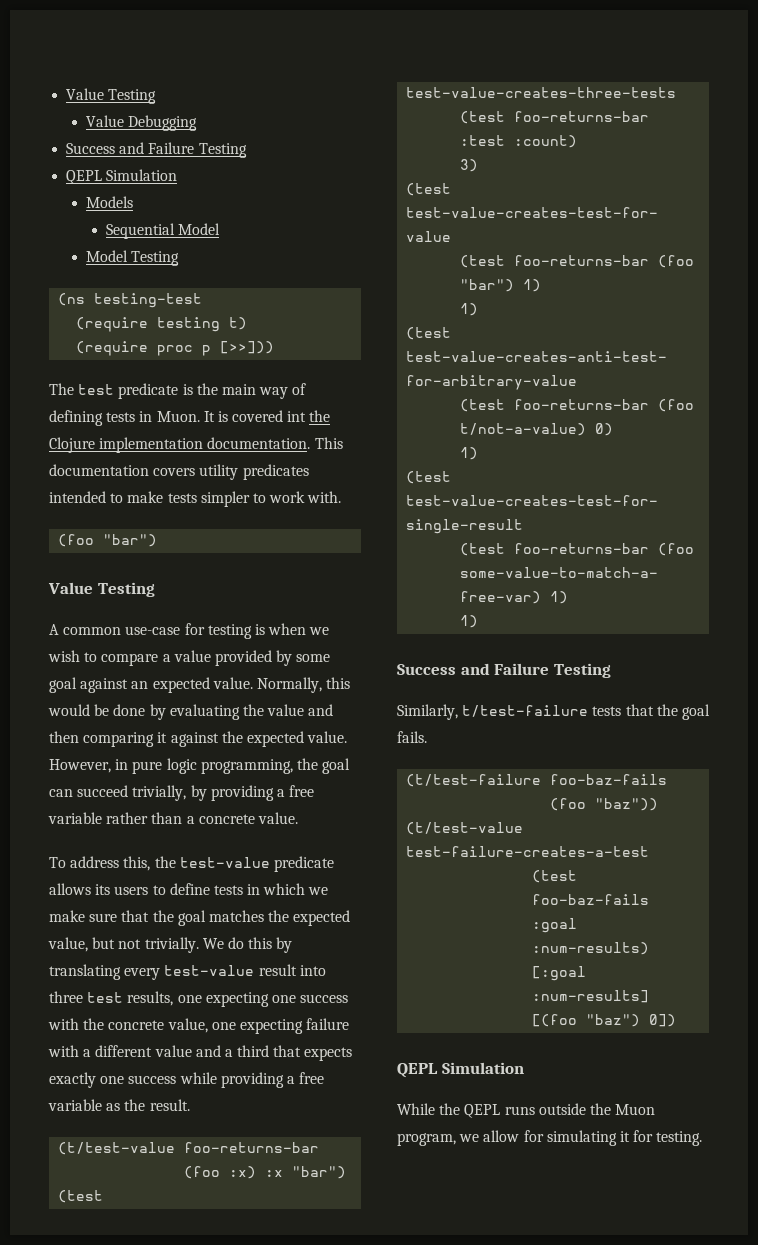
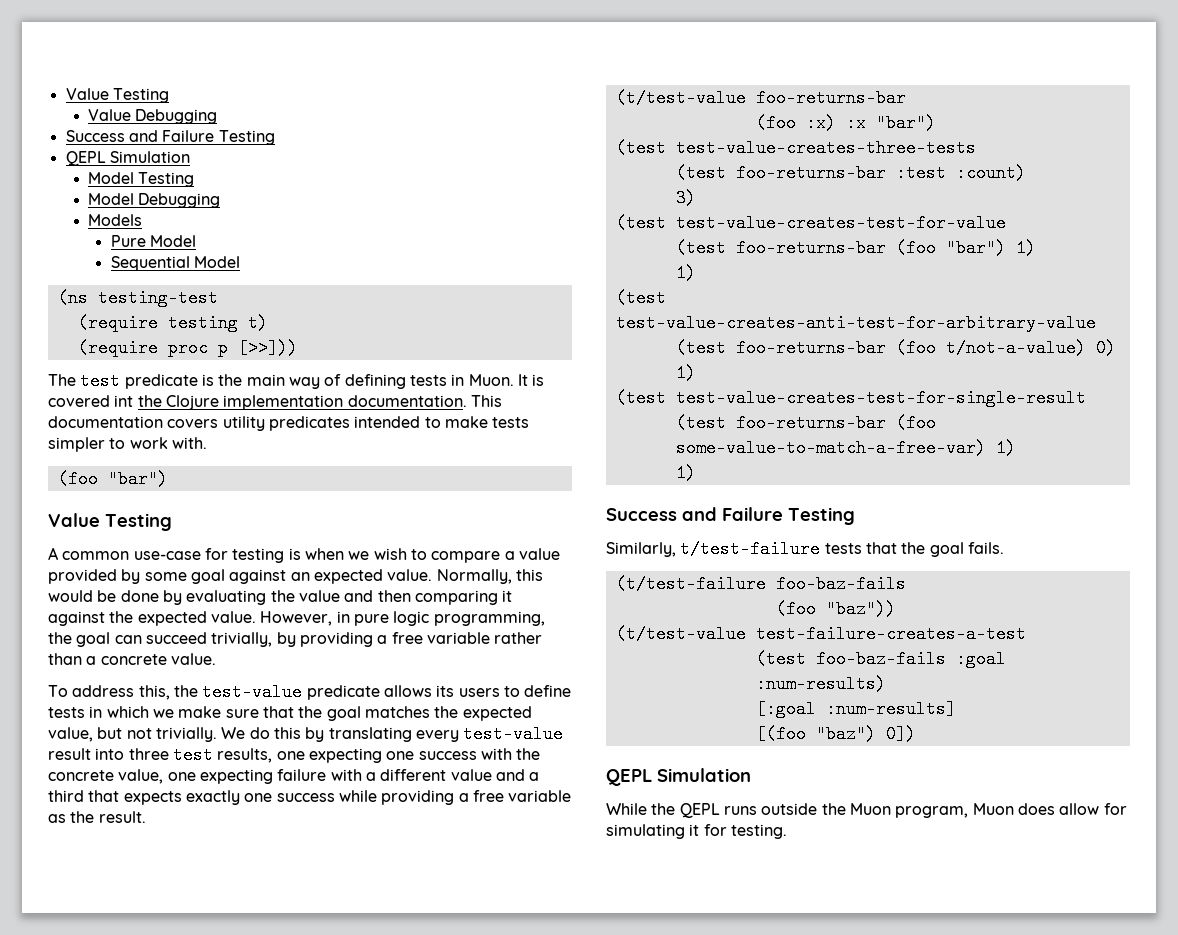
+ Model Testing
+ Model Debugging
+ Pure Model
- Model Testing
- While the QEPL runs outside the Muon program, we allow for simulating it for testing.
+ While the QEPL runs outside the Muon program, Muon does allow for simulating it for testing.

